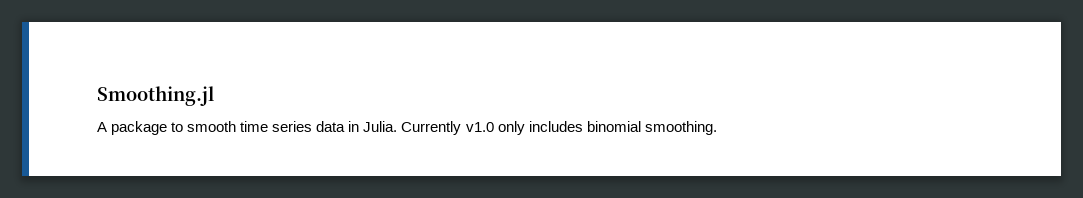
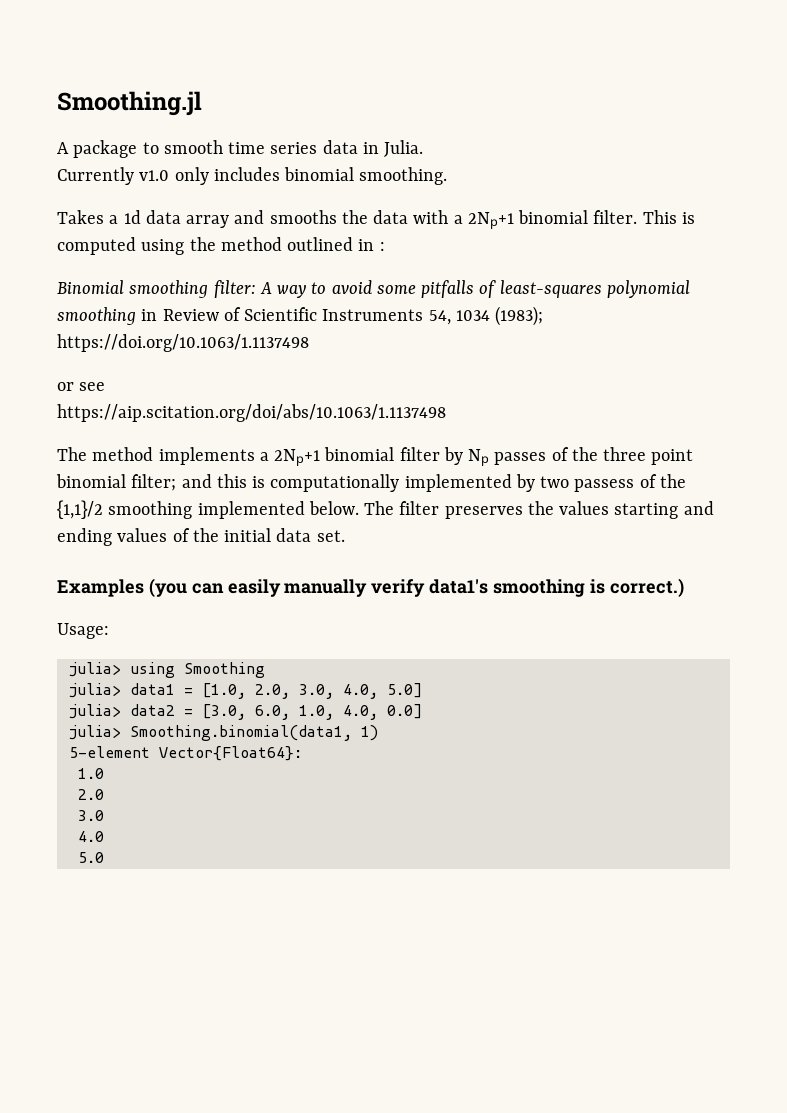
- A package to smooth time series data in Julia. Currently v1.0 only includes binomial smoothing.
+ A package to smooth time series data in Julia.
+ Currently v1.0 only includes binomial smoothing.
+ Takes a 1d data array and smooths the data with a 2Nₚ+1 binomial filter. This is computed using the method outlined in :
+ Binomial smoothing filter: A way to avoid some pitfalls of least‐squares polynomial smoothing in Review of Scientific Instruments 54, 1034 (1983); https://doi.org/10.1063/1.1137498
+ or see
+ https://aip.scitation.org/doi/abs/10.1063/1.1137498
+ The method implements a 2Nₚ+1 binomial filter by Nₚ passes of the three point binomial filter; and this is computationally implemented by two passess of the {1,1}/2 smoothing implemented below. The filter preserves the values starting and ending values of the initial data set.
+ Examples (you can easily manually verify data1's smoothing is correct.)
+ Usage:
+ julia> using Smoothing
+ julia> data1 = [1.0, 2.0, 3.0, 4.0, 5.0]
+ julia> data2 = [3.0, 6.0, 1.0, 4.0, 0.0]
+ julia> Smoothing.binomial(data1, 1)
+ 5-element Vector{Float64}:
+ 1.0
+ 2.0
+ 3.0
+ 4.0
+ 5.0

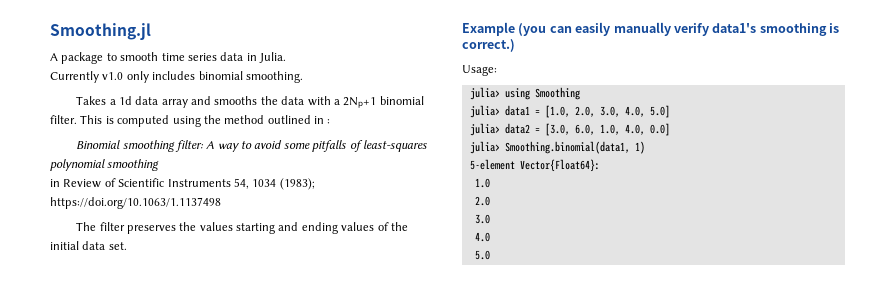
- Binomial smoothing filter: A way to avoid some pitfalls of least‐squares polynomial smoothing in Review of Scientific Instruments 54, 1034 (1983); https://doi.org/10.1063/1.1137498
+ Binomial smoothing filter: A way to avoid some pitfalls of least‐squares polynomial smoothing
+ in Review of Scientific Instruments 54, 1034 (1983); https://doi.org/10.1063/1.1137498
- or see
- https://aip.scitation.org/doi/abs/10.1063/1.1137498
- The method implements a 2Nₚ+1 binomial filter by Nₚ passes of the three point binomial filter; and this is computationally implemented by two passess of the {1,1}/2 smoothing implemented below.
- Examples (you can easily manually verify data1's smoothing is correct.)
+ Example (you can easily manually verify data1's smoothing is correct.)

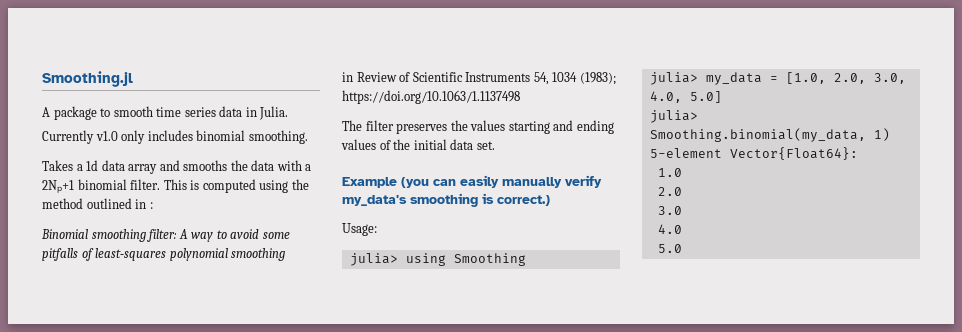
- Example (you can easily manually verify data1's smoothing is correct.)
+ Example (you can easily manually verify my_data's smoothing is correct.)
- julia> data1 = [1.0, 2.0, 3.0, 4.0, 5.0]
+ julia> my_data = [1.0, 2.0, 3.0, 4.0, 5.0]
- julia> data2 = [3.0, 6.0, 1.0, 4.0, 0.0]
- julia> Smoothing.binomial(data1, 1)
+ julia> Smoothing.binomial(my_data, 1)

